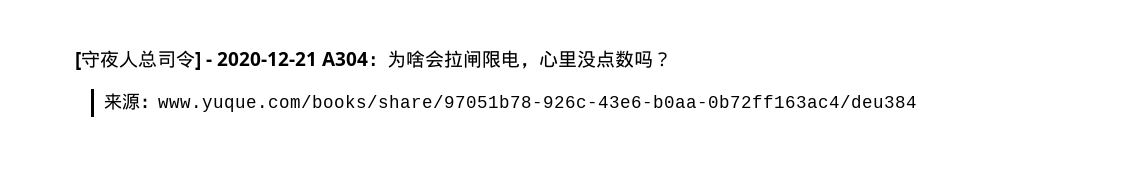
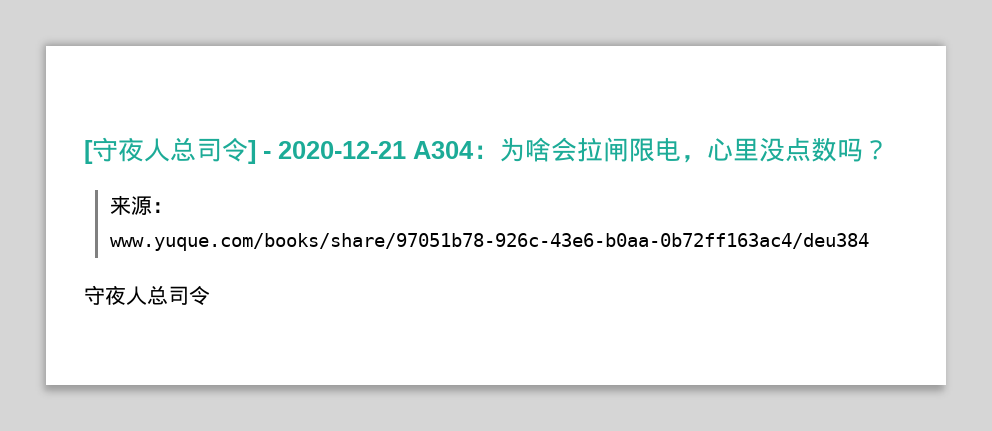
  来源：www.yuque.com/books/share/97051b78-926c-43e6-b0aa-0b72ff163ac4/deu384
+ 守夜人总司令

